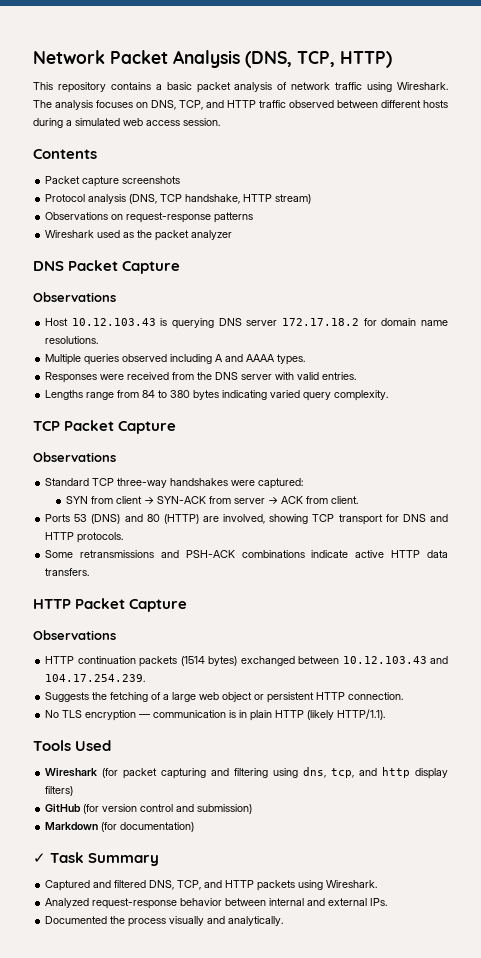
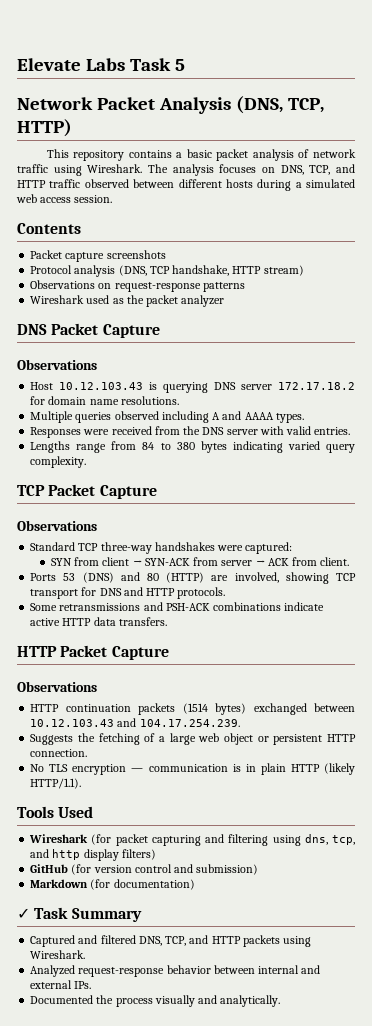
+ Elevate Labs Task 5

